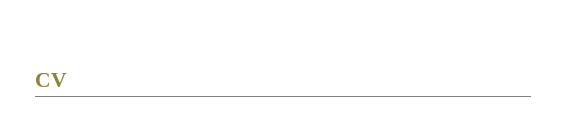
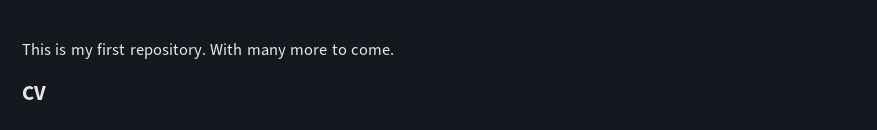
+ This is my first repository. With many more to come.

